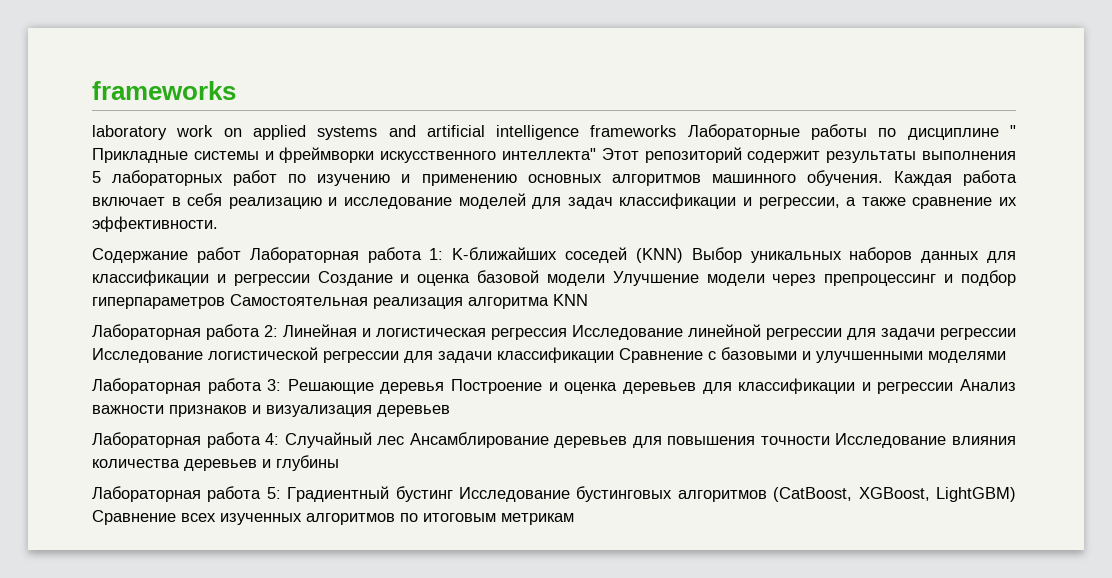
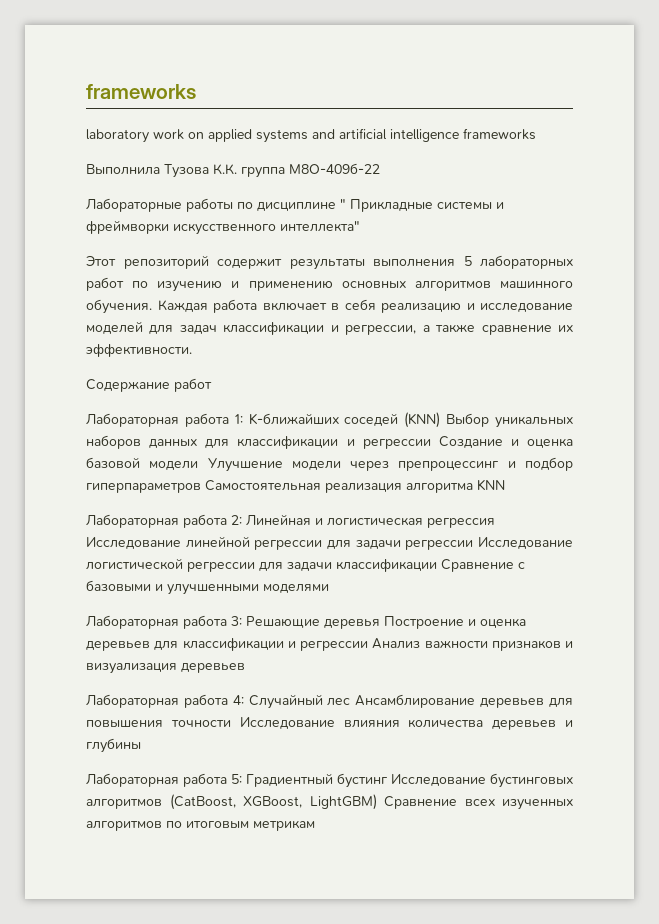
- laboratory work on applied systems and artificial intelligence frameworks Лабораторные работы по дисциплине " Прикладные системы и фреймворки искусственного интеллекта" Этот репозиторий содержит результаты выполнения 5 лабораторных работ по изучению и применению основных алгоритмов машинного обучения.
+ laboratory work on applied systems and artificial intelligence frameworks
+ Выполнила Тузова К.К. группа М8О-409б-22
+ Лабораторные работы по дисциплине " Прикладные системы и фреймворки искусственного интеллекта"
+ Этот репозиторий содержит результаты выполнения 5 лабораторных работ по изучению и применению основных алгоритмов машинного обучения.
- Содержание работ Лабораторная работа 1: K-ближайших соседей (KNN) Выбор уникальных наборов данных для классификации и регрессии Создание и оценка базовой модели Улучшение модели через препроцессинг и подбор гиперпараметров Самостоятельная реализация алгоритма KNN
+ Содержание работ
+ Лабораторная работа 1: K-ближайших соседей (KNN) Выбор уникальных наборов данных для классификации и регрессии Создание и оценка базовой модели Улучшение модели через препроцессинг и подбор гиперпараметров Самостоятельная реализация алгоритма KNN

